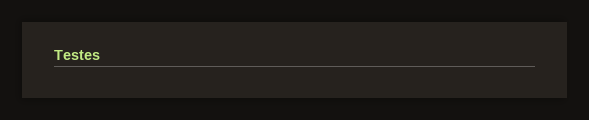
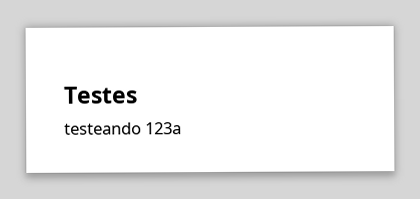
+ testeando 123a

